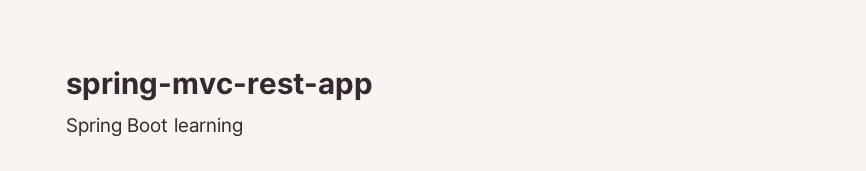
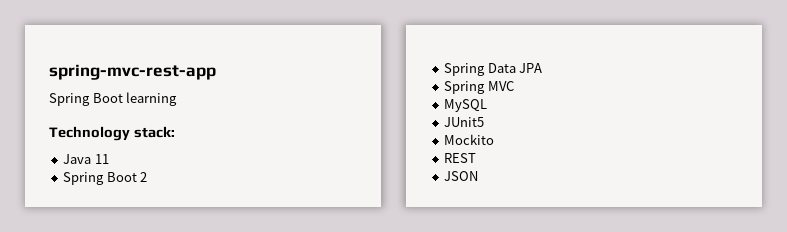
+ Technology stack:
+ Java 11
+ Spring Boot 2
+ Spring Data JPA
+ Spring MVC
+ MySQL
+ JUnit5
+ Mockito
+ REST
+ JSON

